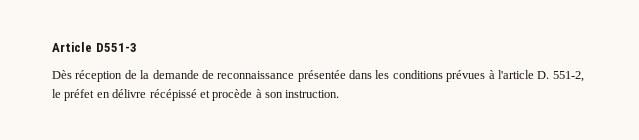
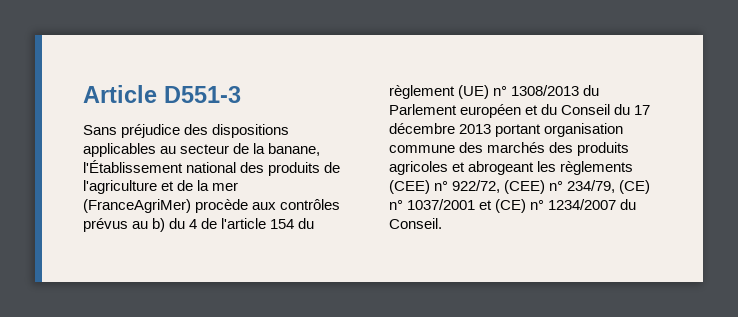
- Dès réception de la demande de reconnaissance présentée dans les conditions prévues à l'article D. 551-2, le préfet en délivre récépissé et procède à son instruction.
+ Sans préjudice des dispositions applicables au secteur de la banane, l'Établissement national des produits de l'agriculture et de la mer (FranceAgriMer) procède aux contrôles prévus au b) du 4 de l'article 154 du règlement (UE) n° 1308/2013 du Parlement européen et du Conseil du 17 décembre 2013 portant organisation commune des marchés des produits agricoles et abrogeant les règlements (CEE) n° 922/72, (CEE) n° 234/79, (CE) n° 1037/2001 et (CE) n° 1234/2007 du Conseil.

